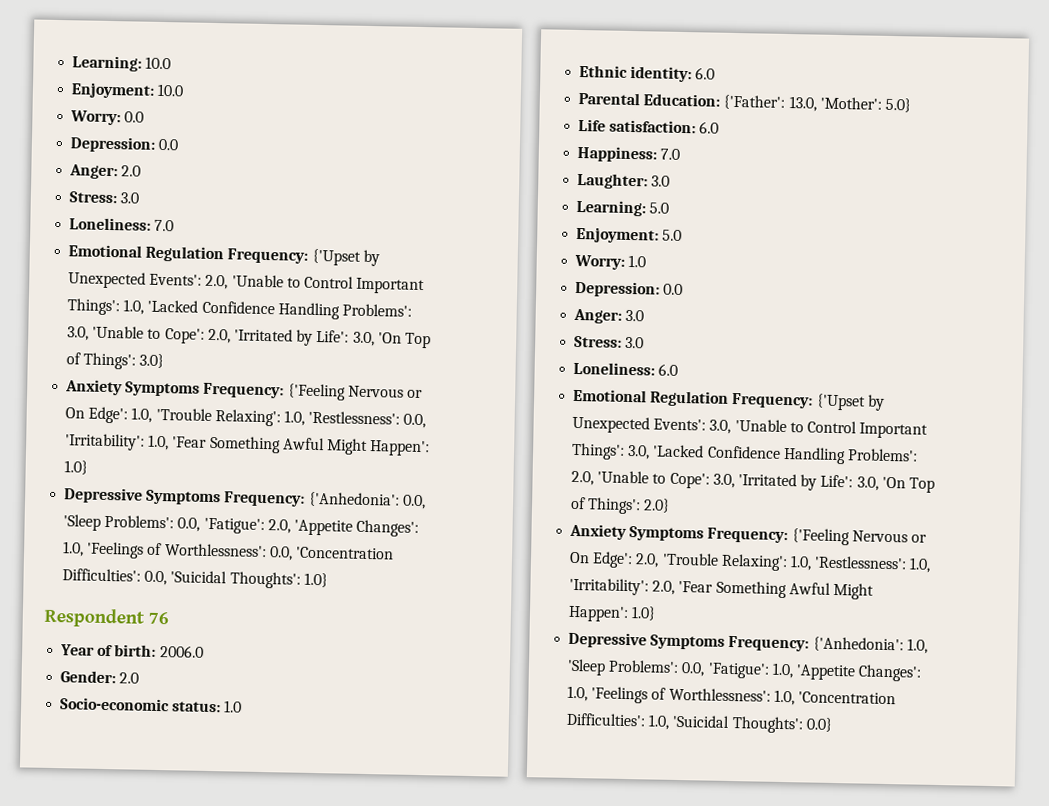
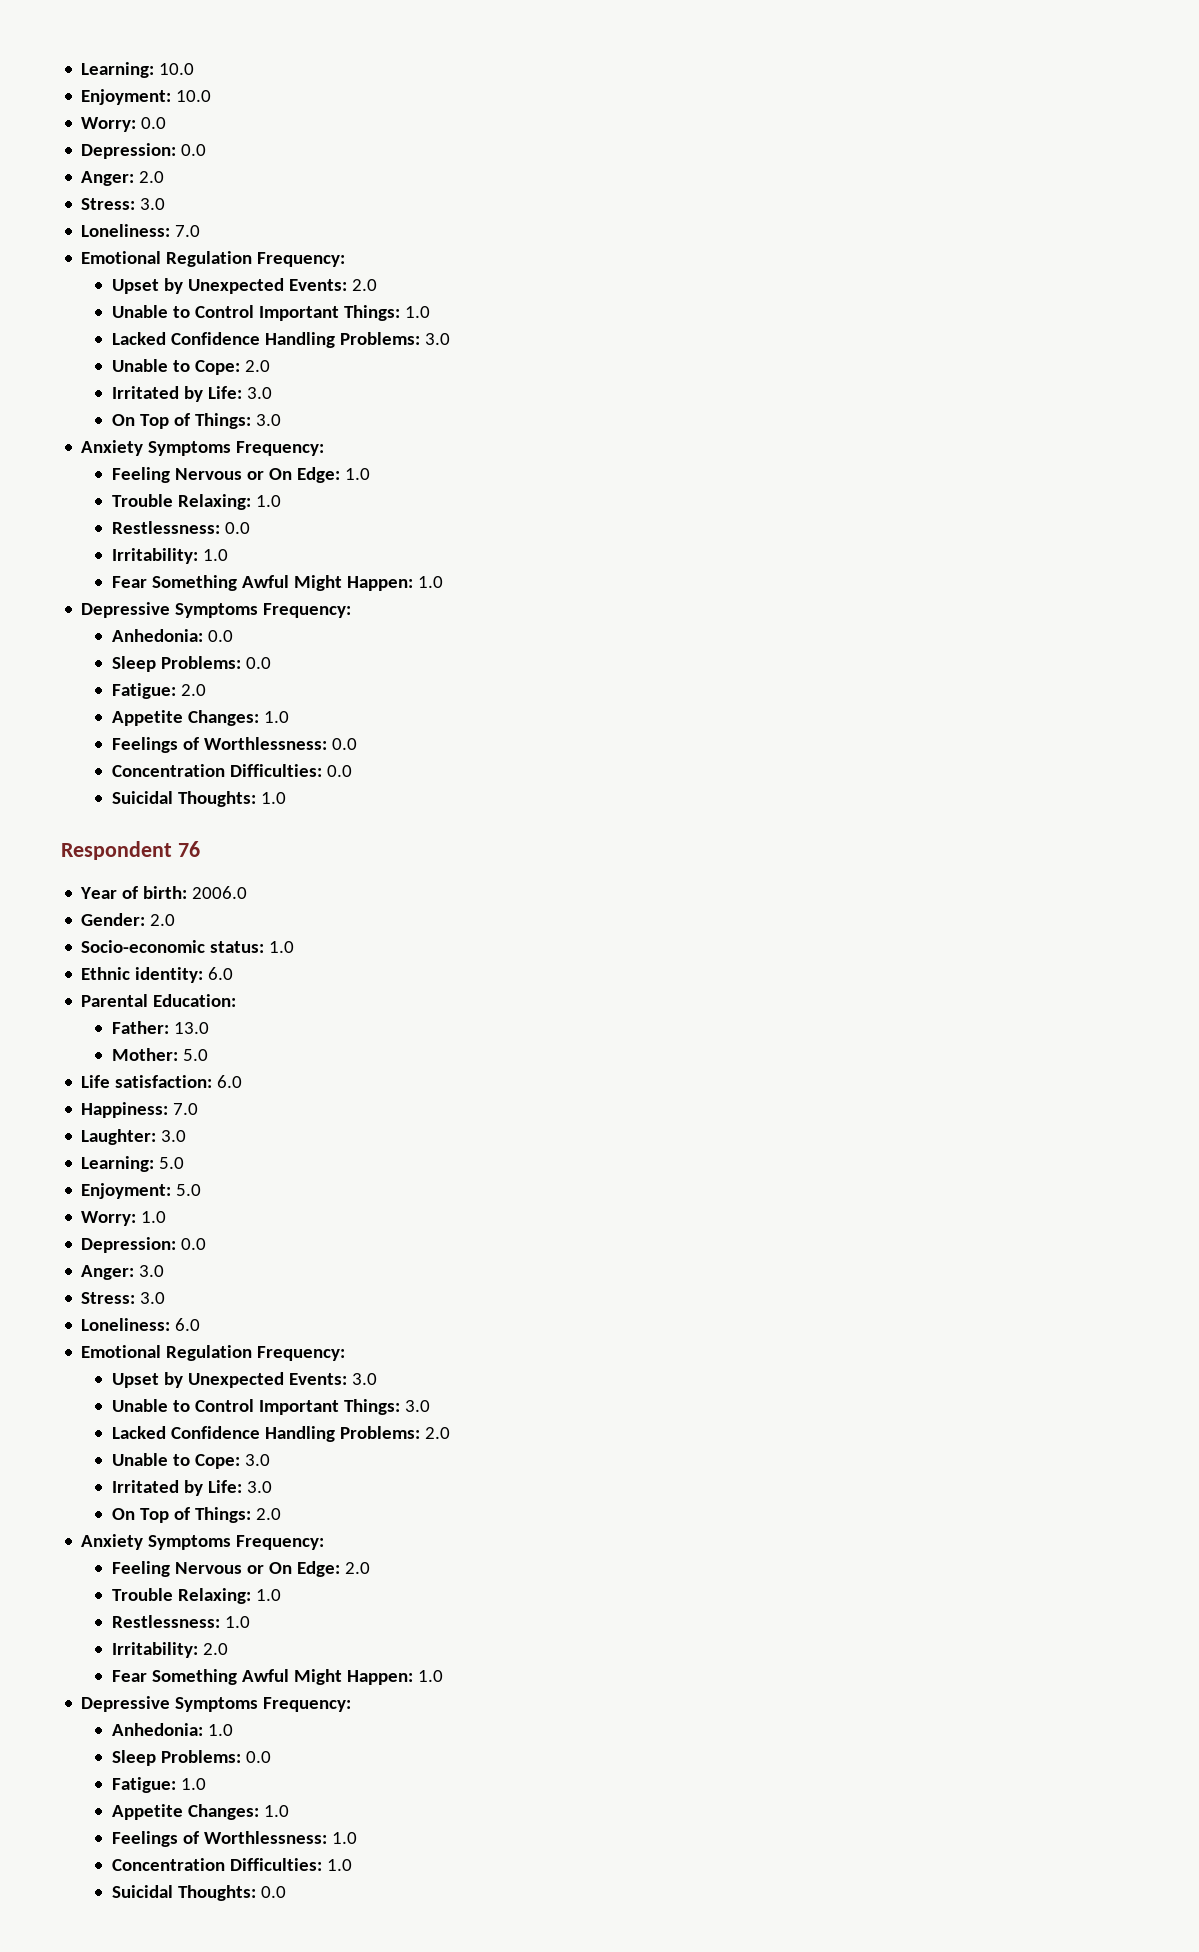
  Loneliness: 7.0
- Emotional Regulation Frequency: {'Upset by Unexpected Events': 2.0, 'Unable to Control Important Things': 1.0, 'Lacked Confidence Handling Problems': 3.0, 'Unable to Cope': 2.0, 'Irritated by Life': 3.0, 'On Top of Things': 3.0}
- Anxiety Symptoms Frequency: {'Feeling Nervous or On Edge': 1.0, 'Trouble Relaxing': 1.0, 'Restlessness': 0.0, 'Irritability': 1.0, 'Fear Something Awful Might Happen': 1.0}
- Depressive Symptoms Frequency: {'Anhedonia': 0.0, 'Sleep Problems': 0.0, 'Fatigue': 2.0, 'Appetite Changes': 1.0, 'Feelings of Worthlessness': 0.0, 'Concentration Difficulties': 0.0, 'Suicidal Thoughts': 1.0}
+ Emotional Regulation Frequency:
+ Upset by Unexpected Events: 2.0
+ Unable to Control Important Things: 1.0
+ Lacked Confidence Handling Problems: 3.0
+ Unable to Cope: 2.0
+ Irritated by Life: 3.0
+ On Top of Things: 3.0
+ Anxiety Symptoms Frequency:
+ Feeling Nervous or On Edge: 1.0
+ Trouble Relaxing: 1.0
+ Restlessness: 0.0
+ Irritability: 1.0
+ Fear Something Awful Might Happen: 1.0
+ Depressive Symptoms Frequency:
+ Anhedonia: 0.0
+ Sleep Problems: 0.0
+ Fatigue: 2.0
+ Appetite Changes: 1.0
+ Feelings of Worthlessness: 0.0
+ Concentration Difficulties: 0.0
+ Suicidal Thoughts: 1.0
- Parental Education: {'Father': 13.0, 'Mother': 5.0}
+ Parental Education:
+ Father: 13.0
+ Mother: 5.0
  Loneliness: 6.0
- Emotional Regulation Frequency: {'Upset by Unexpected Events': 3.0, 'Unable to Control Important Things': 3.0, 'Lacked Confidence Handling Problems': 2.0, 'Unable to Cope': 3.0, 'Irritated by Life': 3.0, 'On Top of Things': 2.0}
- Anxiety Symptoms Frequency: {'Feeling Nervous or On Edge': 2.0, 'Trouble Relaxing': 1.0, 'Restlessness': 1.0, 'Irritability': 2.0, 'Fear Something Awful Might Happen': 1.0}
- Depressive Symptoms Frequency: {'Anhedonia': 1.0, 'Sleep Problems': 0.0, 'Fatigue': 1.0, 'Appetite Changes': 1.0, 'Feelings of Worthlessness': 1.0, 'Concentration Difficulties': 1.0, 'Suicidal Thoughts': 0.0}
+ Emotional Regulation Frequency:
+ Upset by Unexpected Events: 3.0
+ Unable to Control Important Things: 3.0
+ Lacked Confidence Handling Problems: 2.0
+ Unable to Cope: 3.0
+ Irritated by Life: 3.0
+ On Top of Things: 2.0
+ Anxiety Symptoms Frequency:
+ Feeling Nervous or On Edge: 2.0
+ Trouble Relaxing: 1.0
+ Restlessness: 1.0
+ Irritability: 2.0
+ Fear Something Awful Might Happen: 1.0
+ Depressive Symptoms Frequency:
+ Anhedonia: 1.0
+ Sleep Problems: 0.0
+ Fatigue: 1.0
+ Appetite Changes: 1.0
+ Feelings of Worthlessness: 1.0
+ Concentration Difficulties: 1.0
+ Suicidal Thoughts: 0.0

